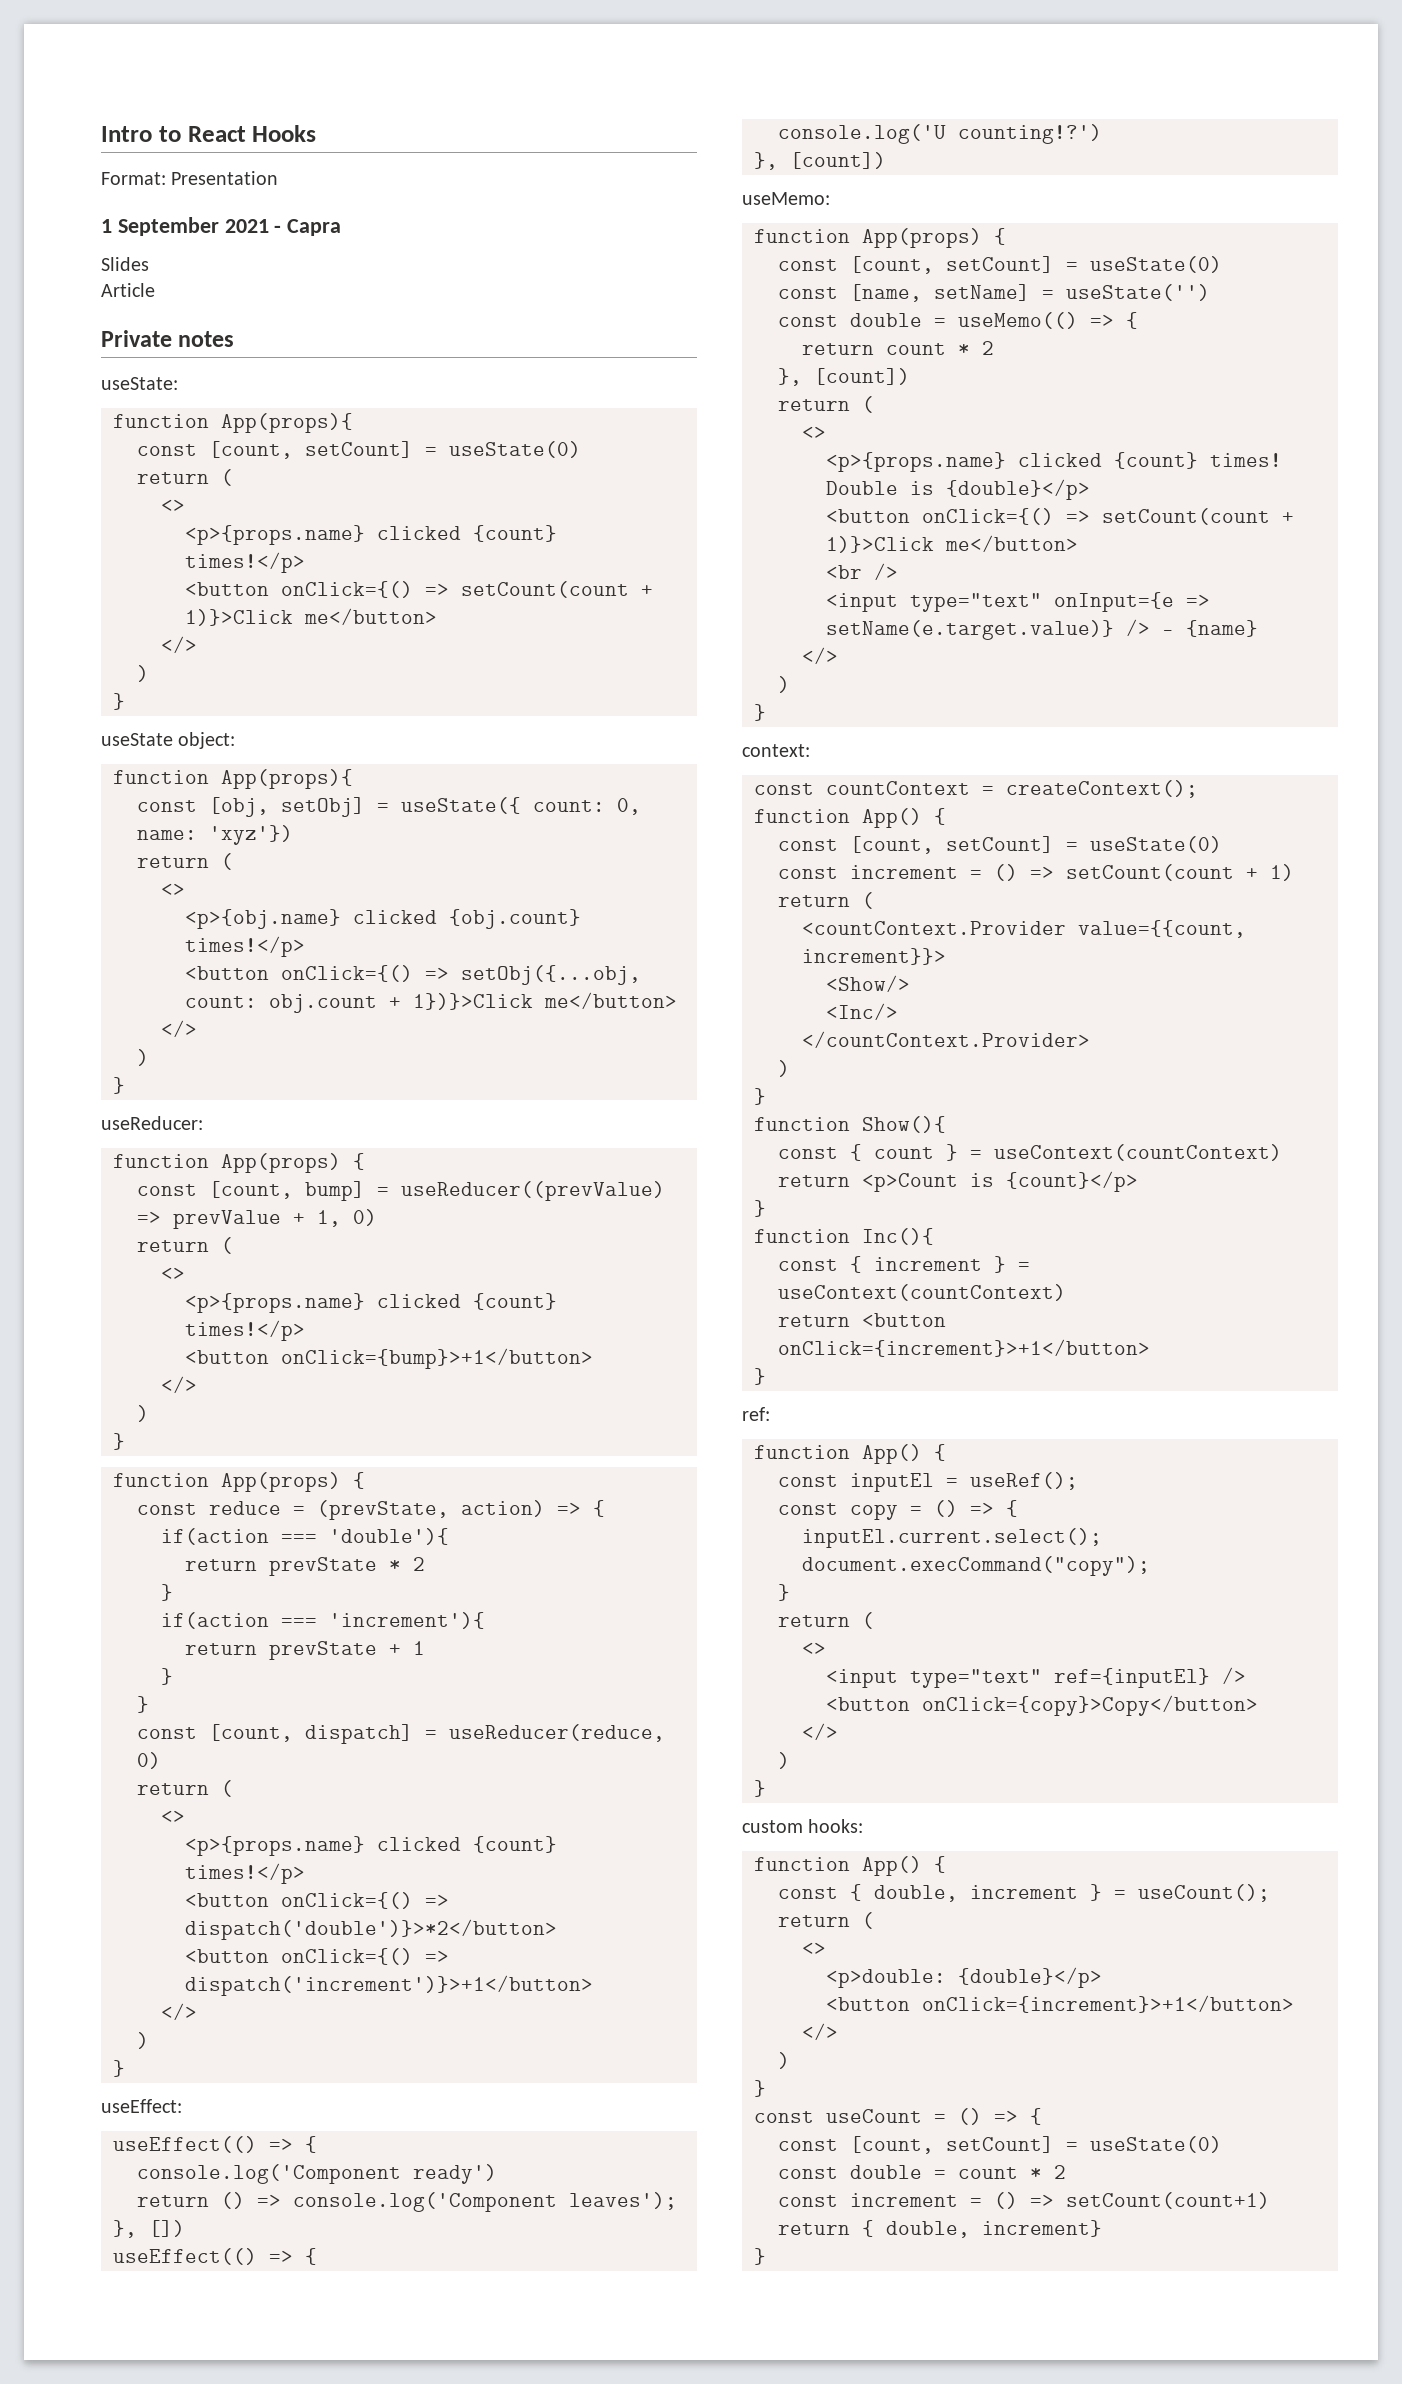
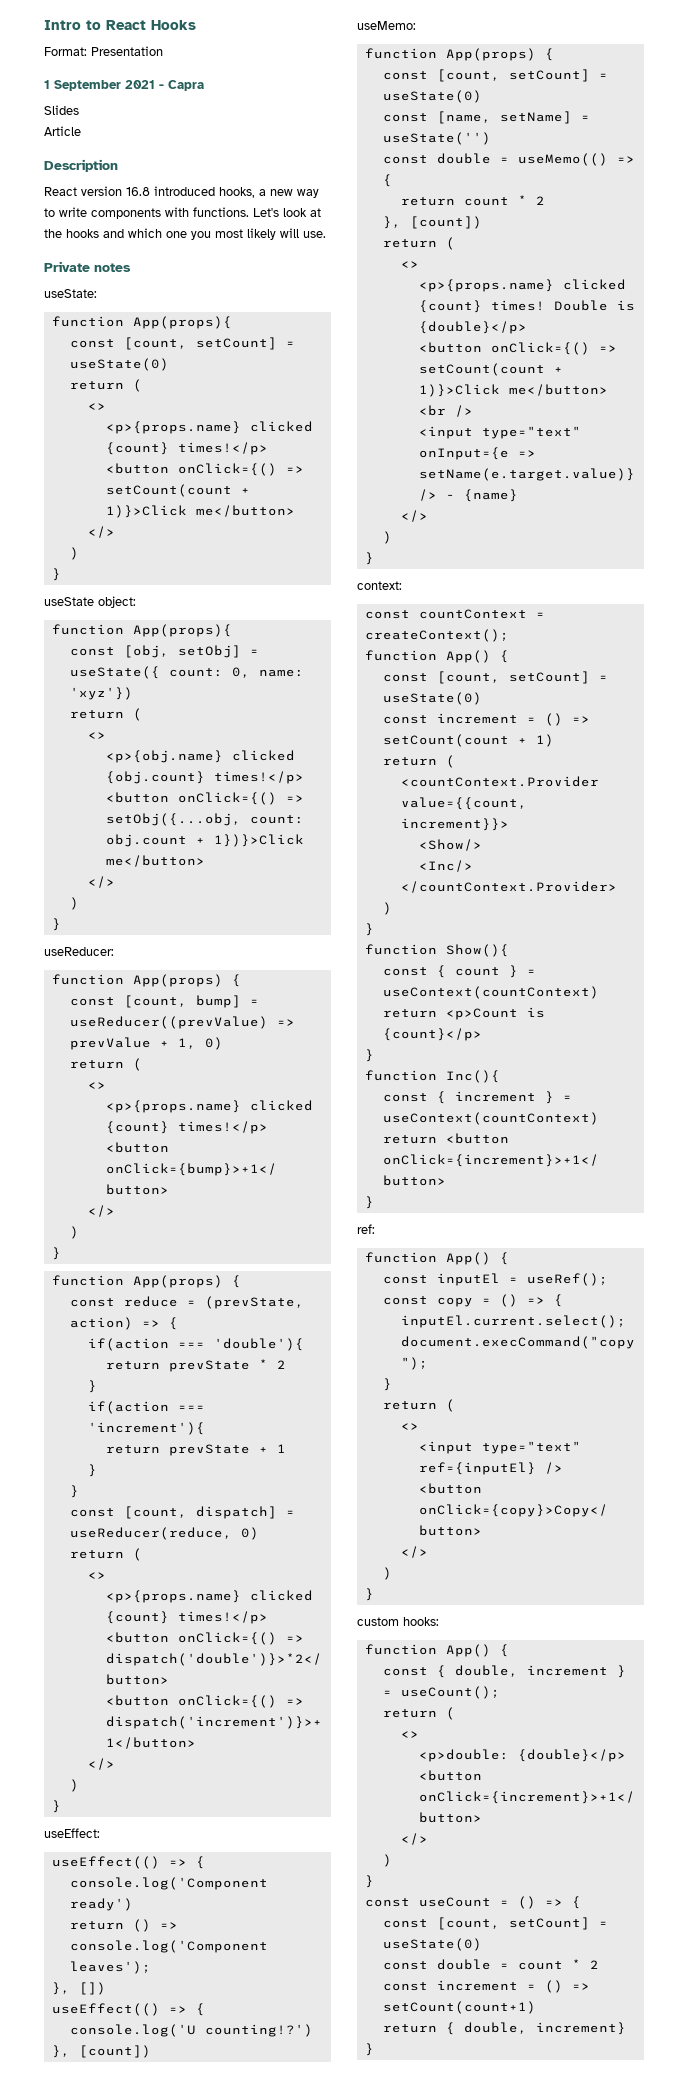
+ Description
+ React version 16.8 introduced hooks, a new way to write components with functions. Let's look at the hooks and which one you most likely will use.

